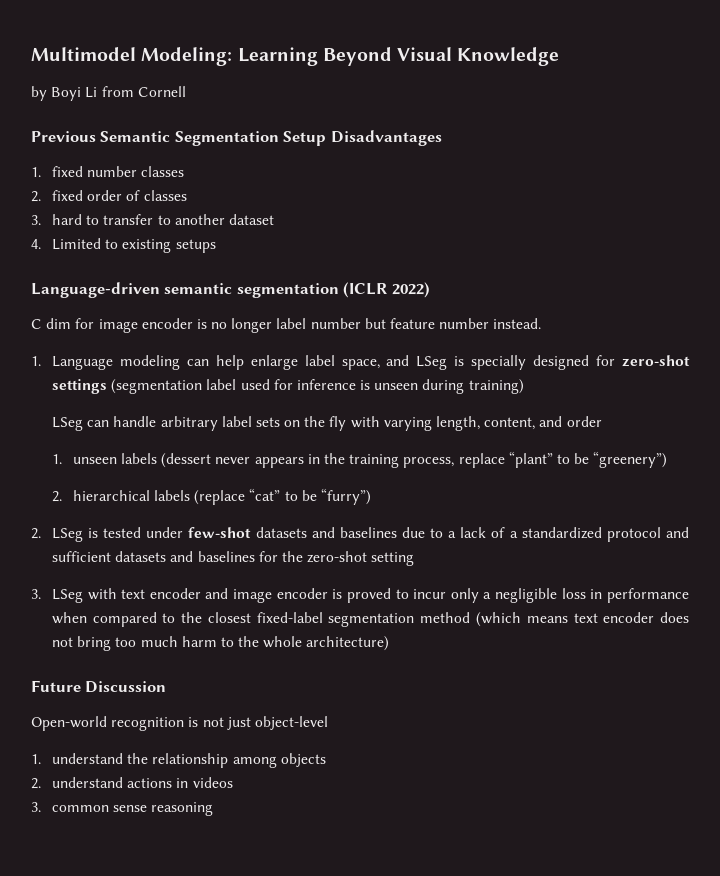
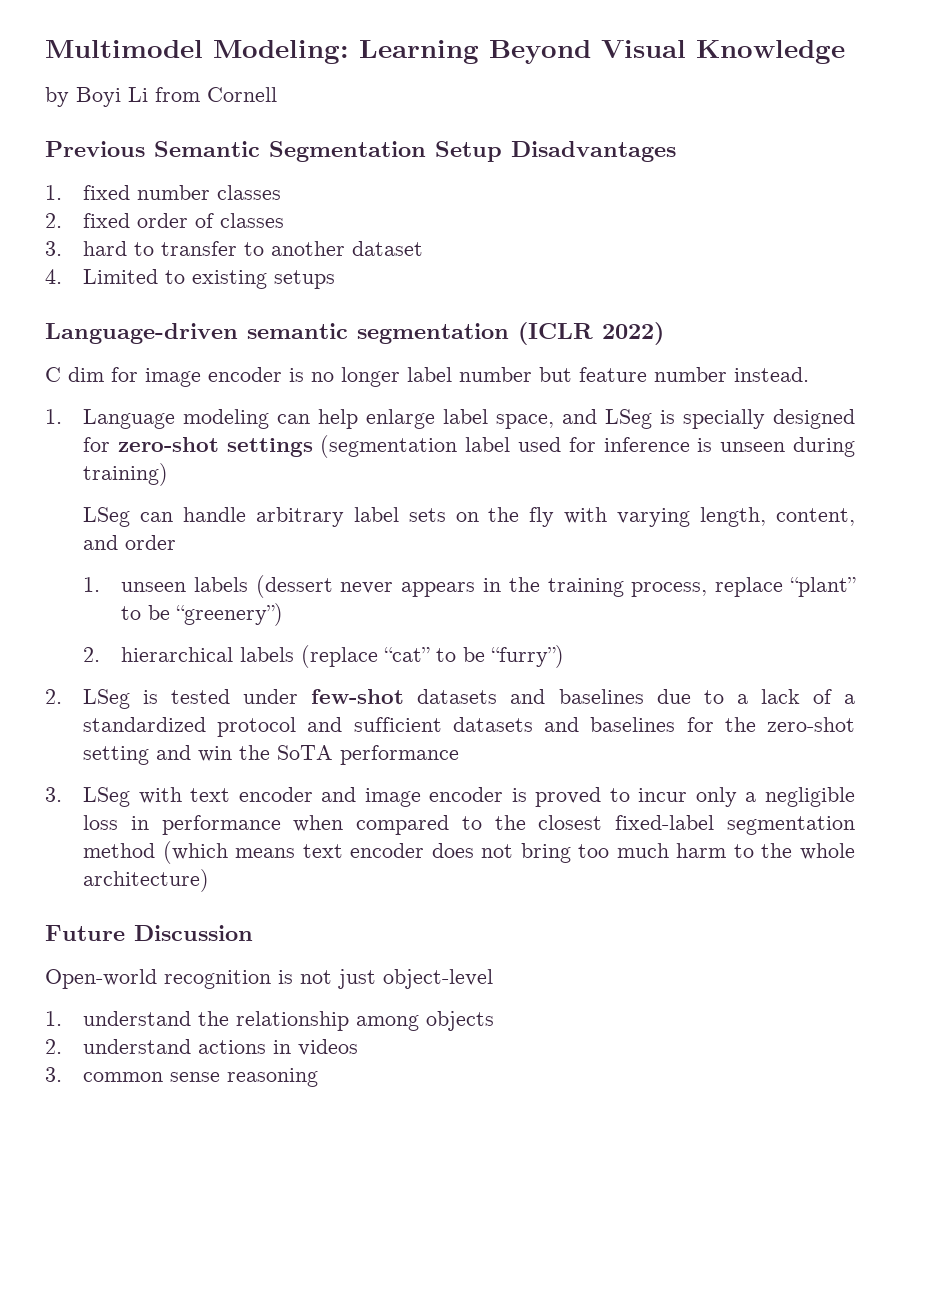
- 2. LSeg is tested under few-shot datasets and baselines due to a lack of a standardized protocol and sufficient datasets and baselines for the zero-shot setting
+ 2. LSeg is tested under few-shot datasets and baselines due to a lack of a standardized protocol and sufficient datasets and baselines for the zero-shot setting and win the SoTA performance

